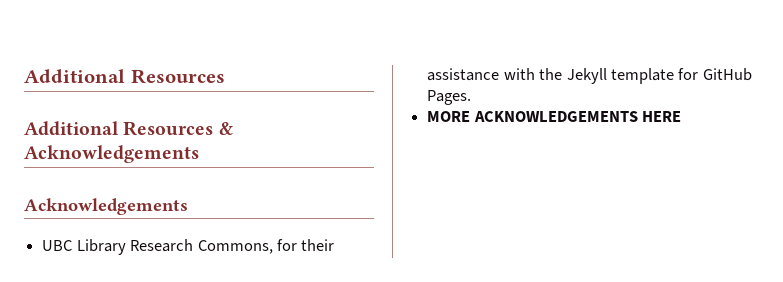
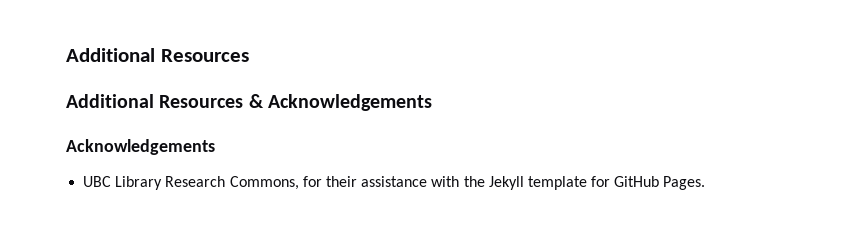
- MORE ACKNOWLEDGEMENTS HERE

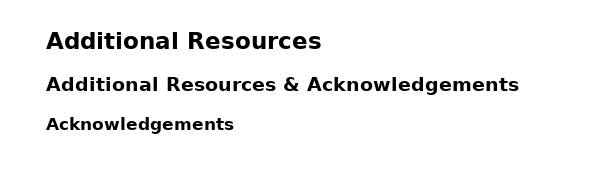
- UBC Library Research Commons, for their assistance with the Jekyll template for GitHub Pages.

